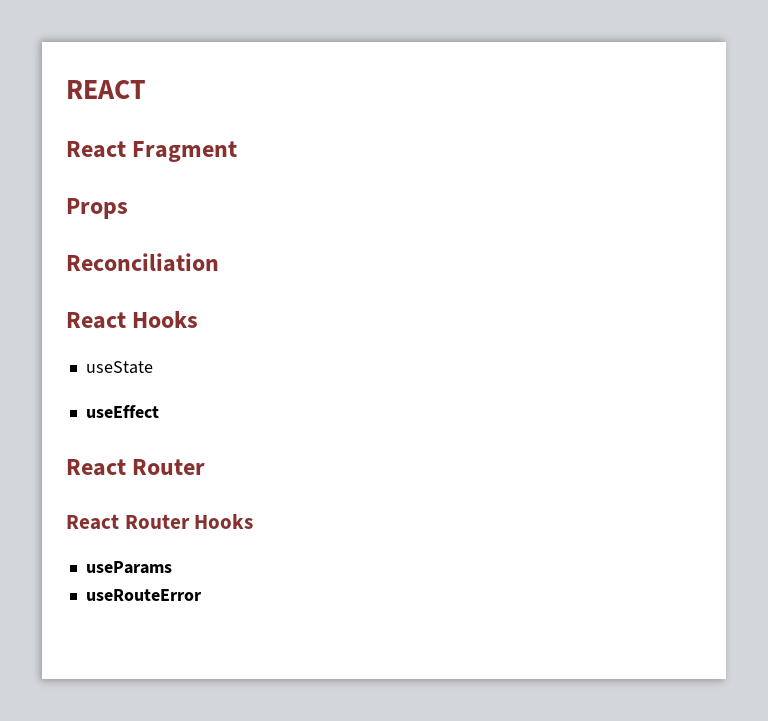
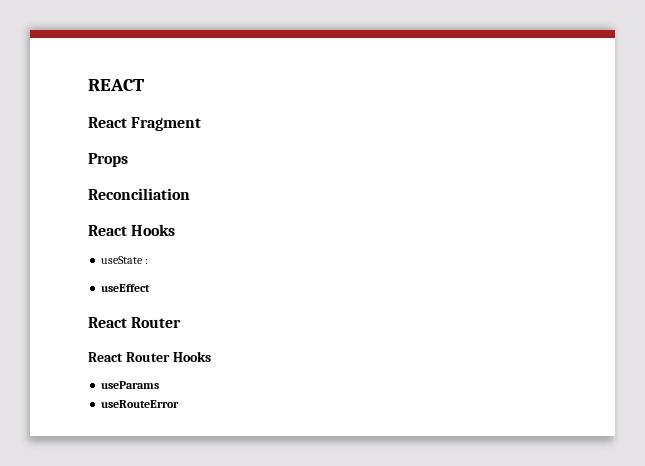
- useState
+ useState :

